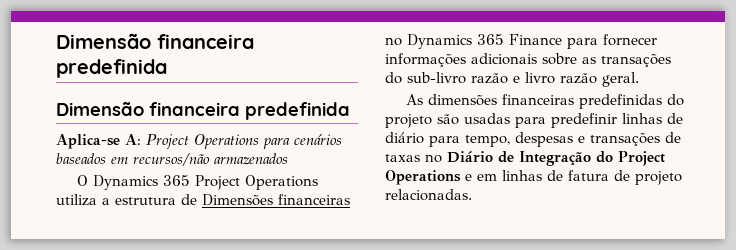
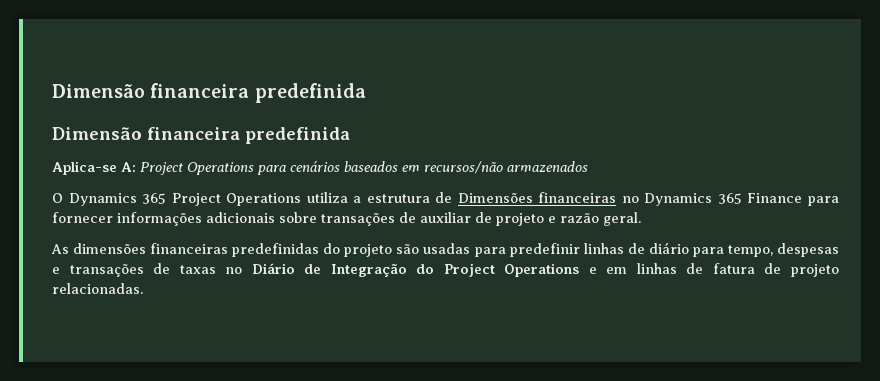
- O Dynamics 365 Project Operations utiliza a estrutura de Dimensões financeiras no Dynamics 365 Finance para fornecer informações adicionais sobre as transações do sub-livro razão e livro razão geral.
+ O Dynamics 365 Project Operations utiliza a estrutura de Dimensões financeiras no Dynamics 365 Finance para fornecer informações adicionais sobre transações de auxiliar de projeto e razão geral.

